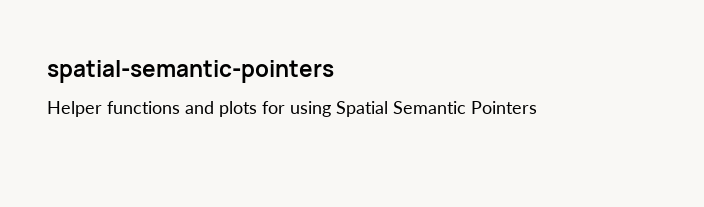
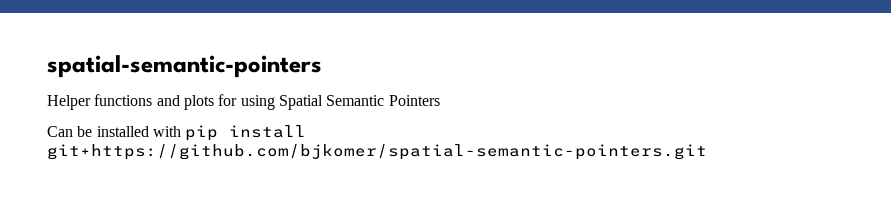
+ Can be installed with pip install git+https://github.com/bjkomer/spatial-semantic-pointers.git

